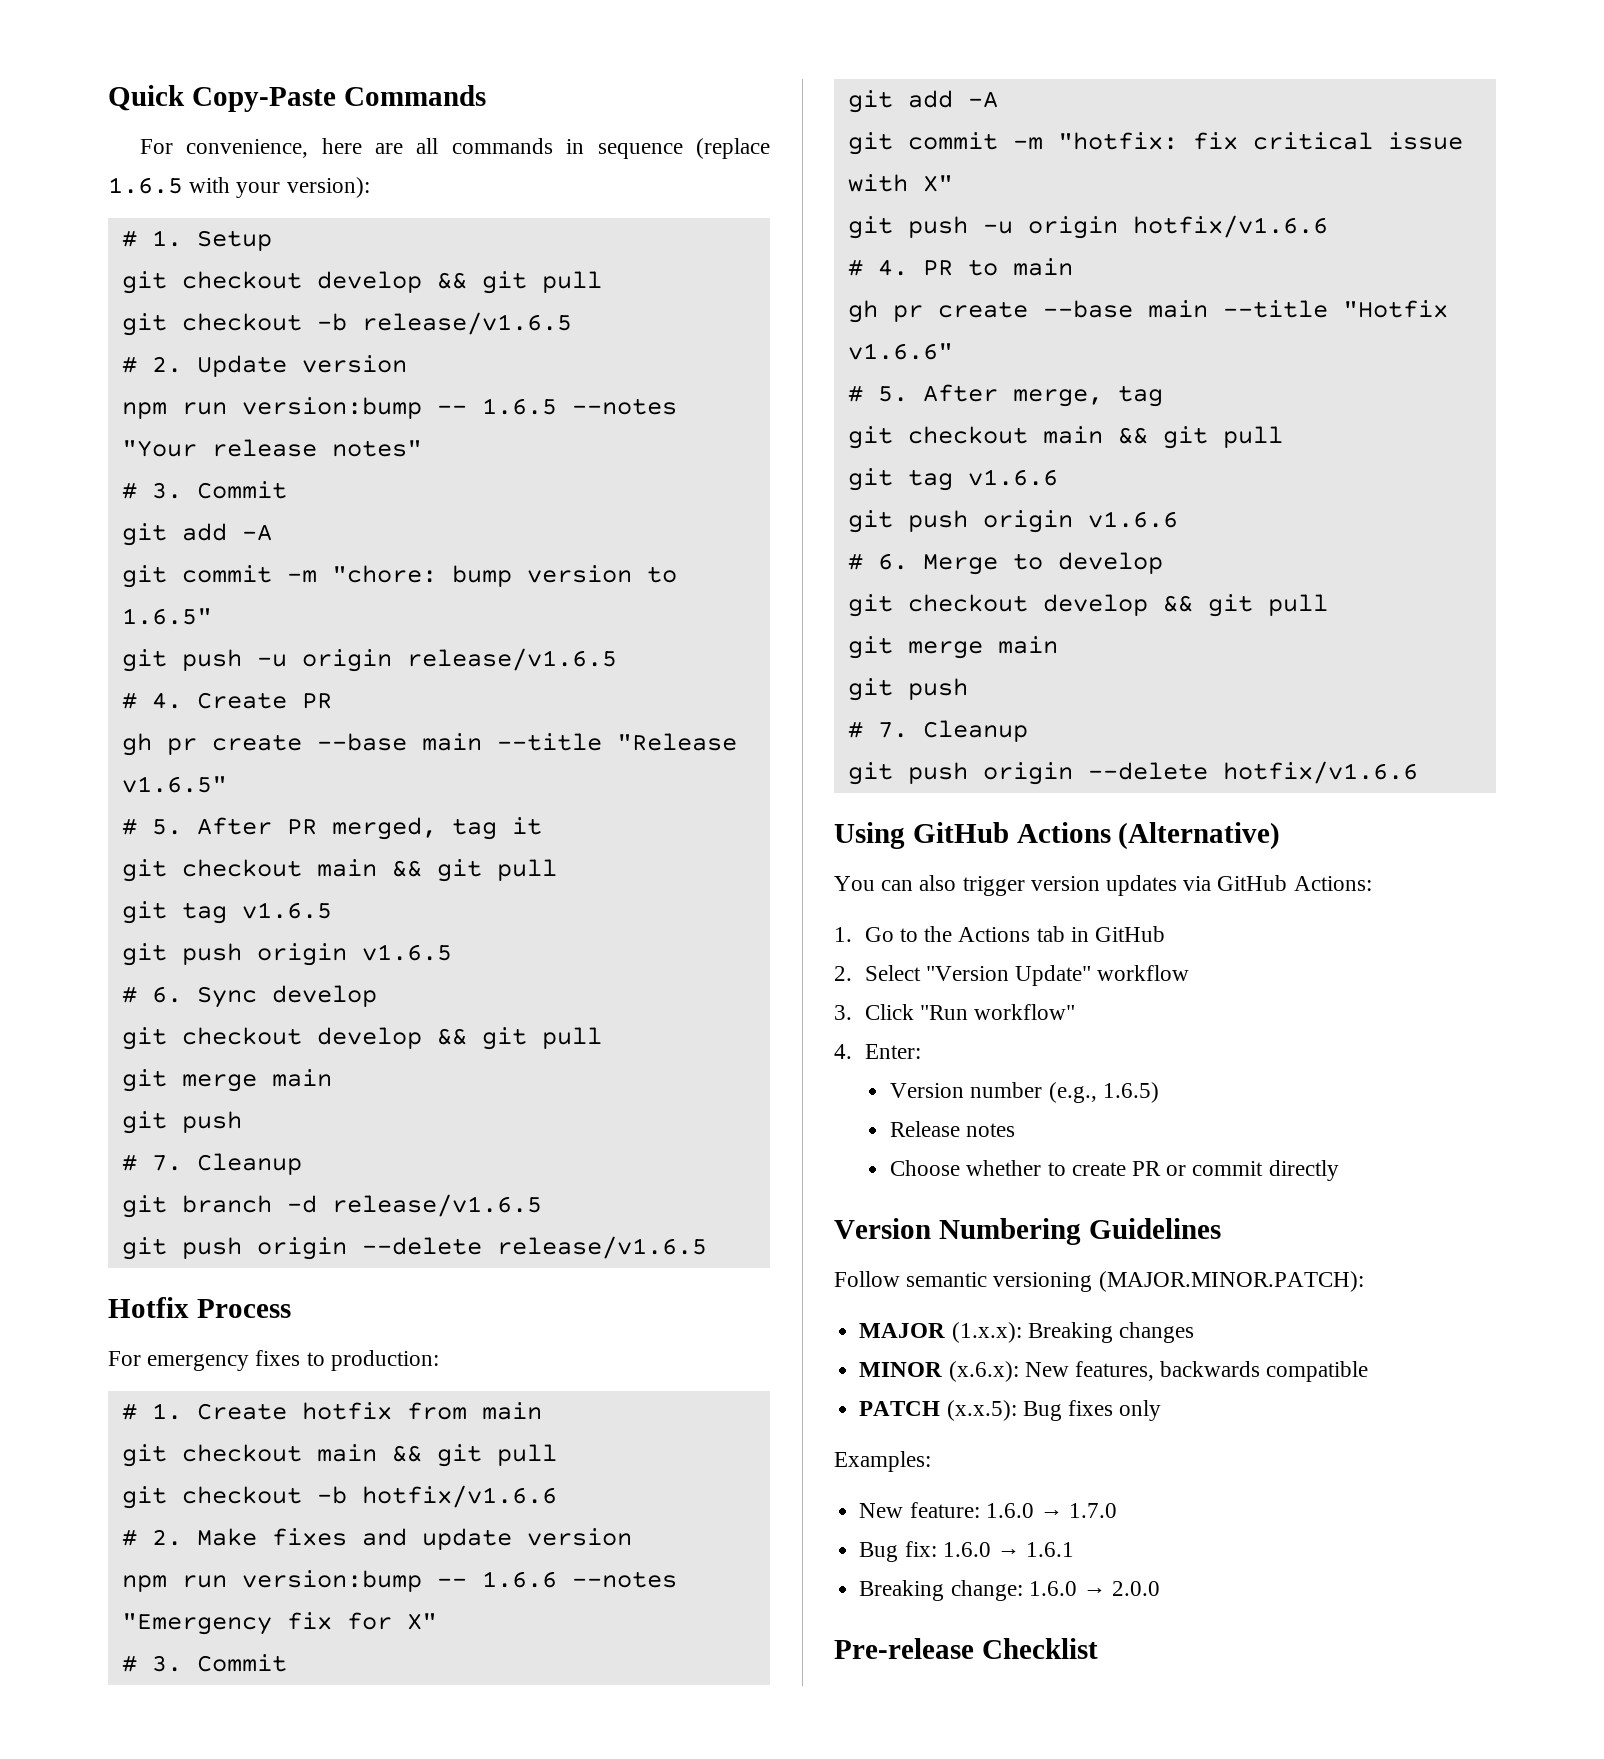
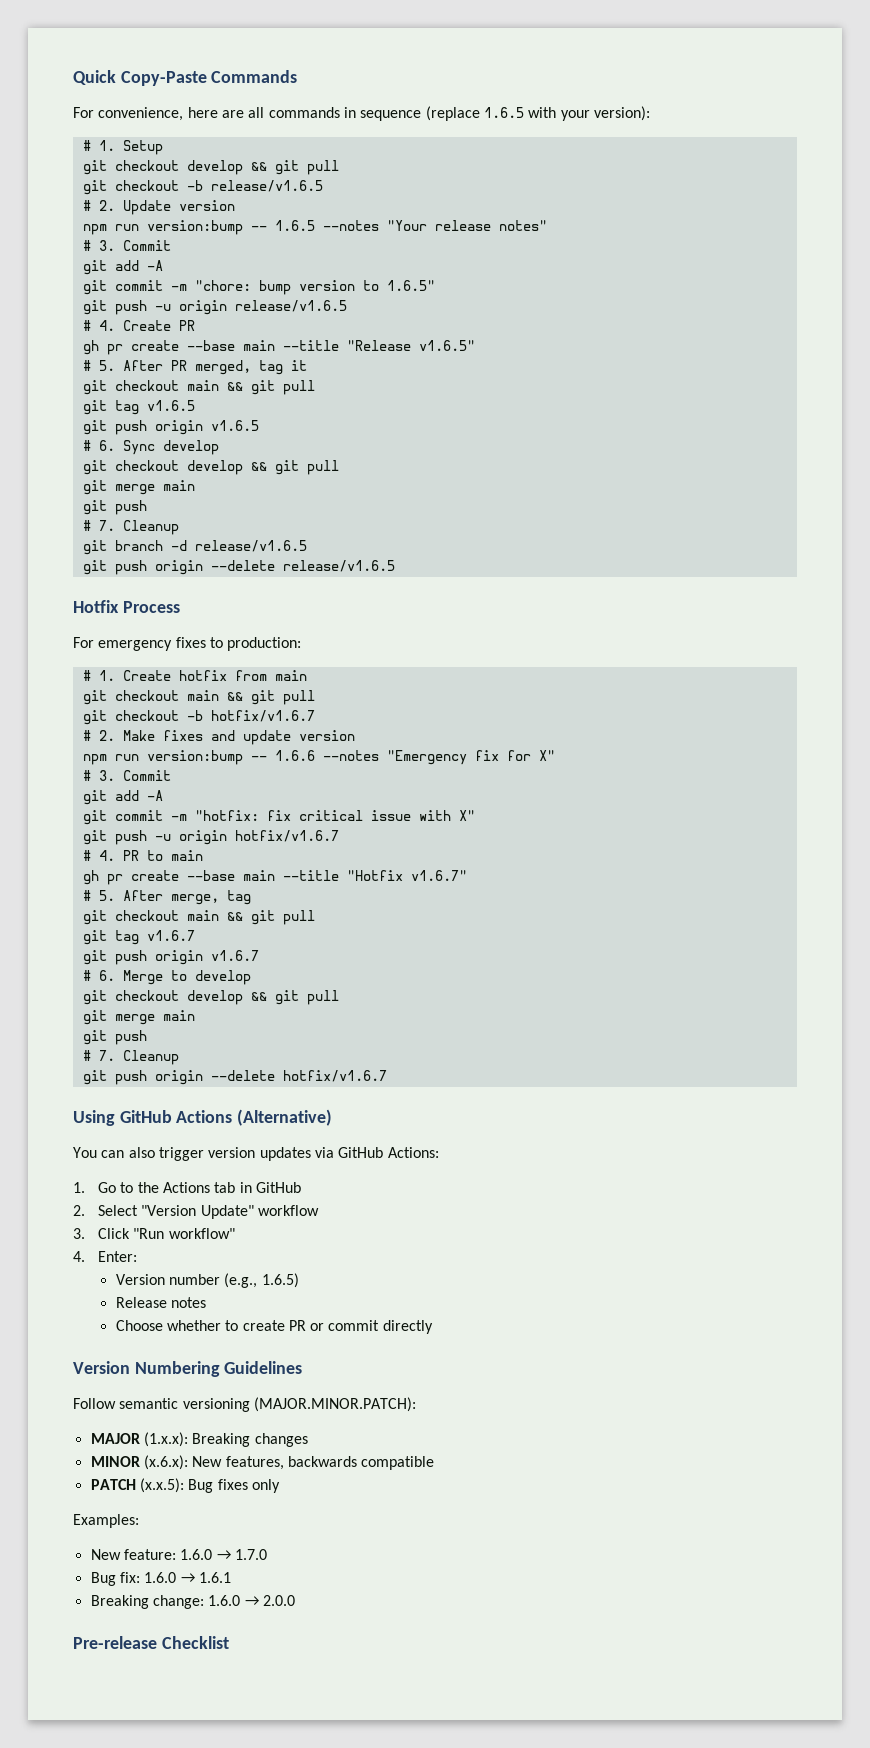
- git checkout -b hotfix/v1.6.6
+ git checkout -b hotfix/v1.6.7
- git push -u origin hotfix/v1.6.6
+ git push -u origin hotfix/v1.6.7
- gh pr create --base main --title "Hotfix v1.6.6"
+ gh pr create --base main --title "Hotfix v1.6.7"
- git tag v1.6.6
- git push origin v1.6.6
+ git tag v1.6.7
+ git push origin v1.6.7
- git push origin --delete hotfix/v1.6.6
+ git push origin --delete hotfix/v1.6.7

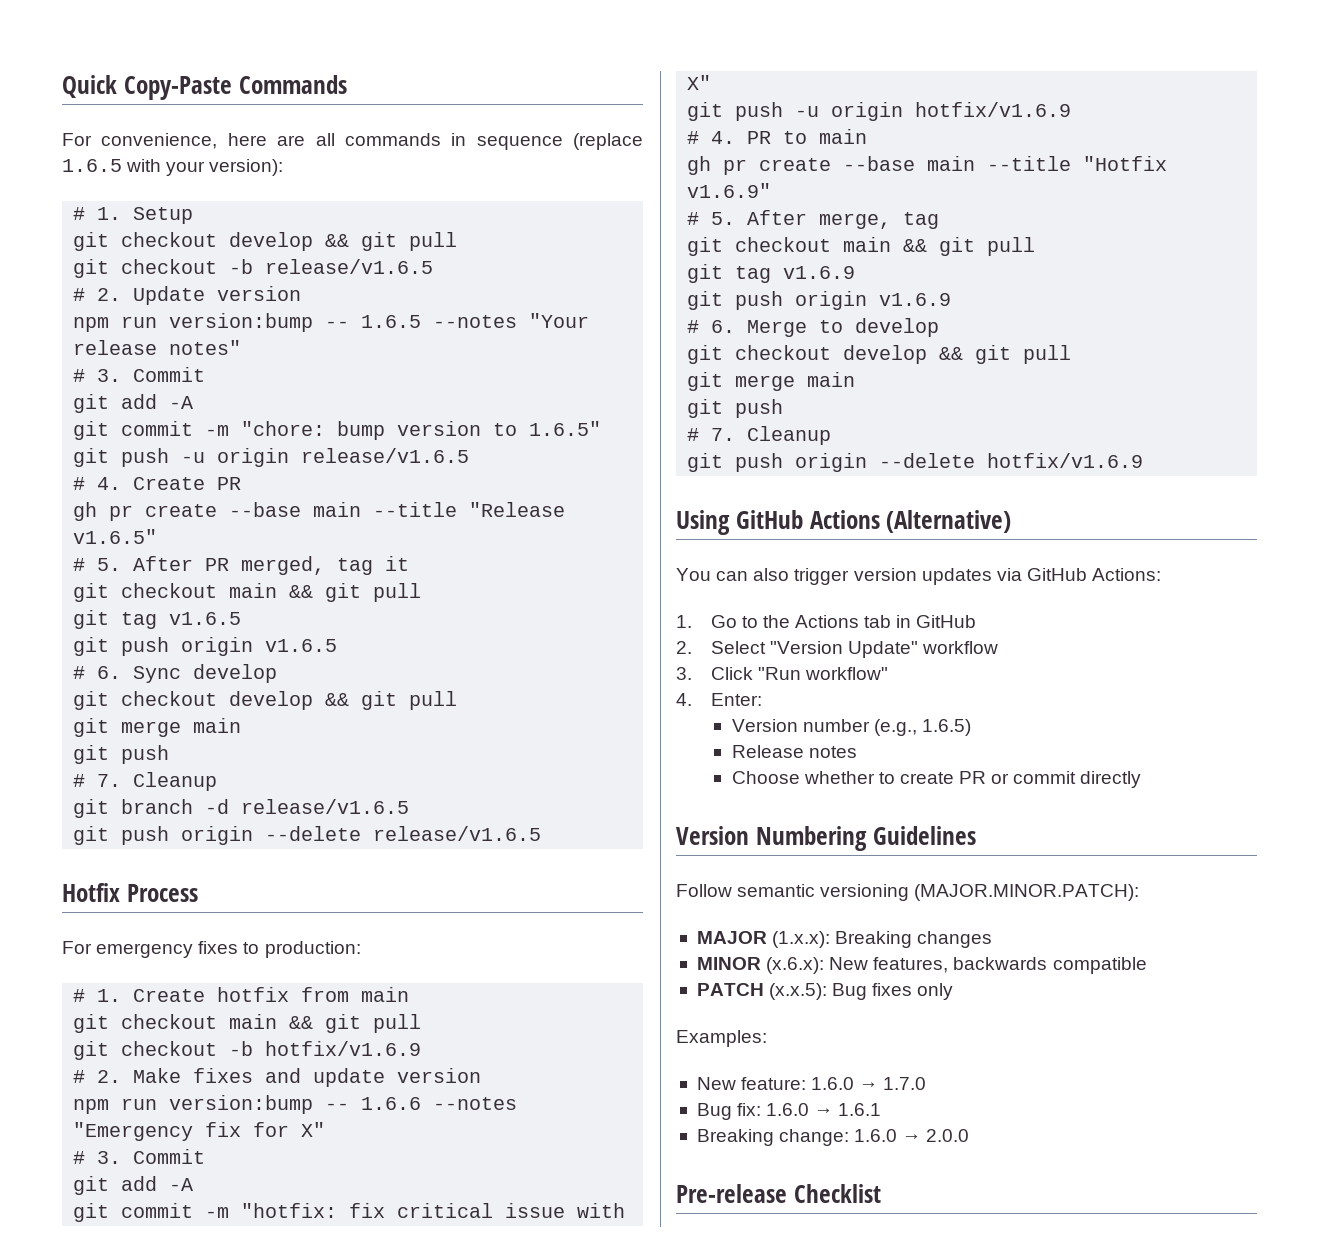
- git checkout -b hotfix/v1.6.7
+ git checkout -b hotfix/v1.6.9
- git push -u origin hotfix/v1.6.7
+ git push -u origin hotfix/v1.6.9
- gh pr create --base main --title "Hotfix v1.6.7"
+ gh pr create --base main --title "Hotfix v1.6.9"
- git tag v1.6.7
- git push origin v1.6.7
+ git tag v1.6.9
+ git push origin v1.6.9
- git push origin --delete hotfix/v1.6.7
+ git push origin --delete hotfix/v1.6.9

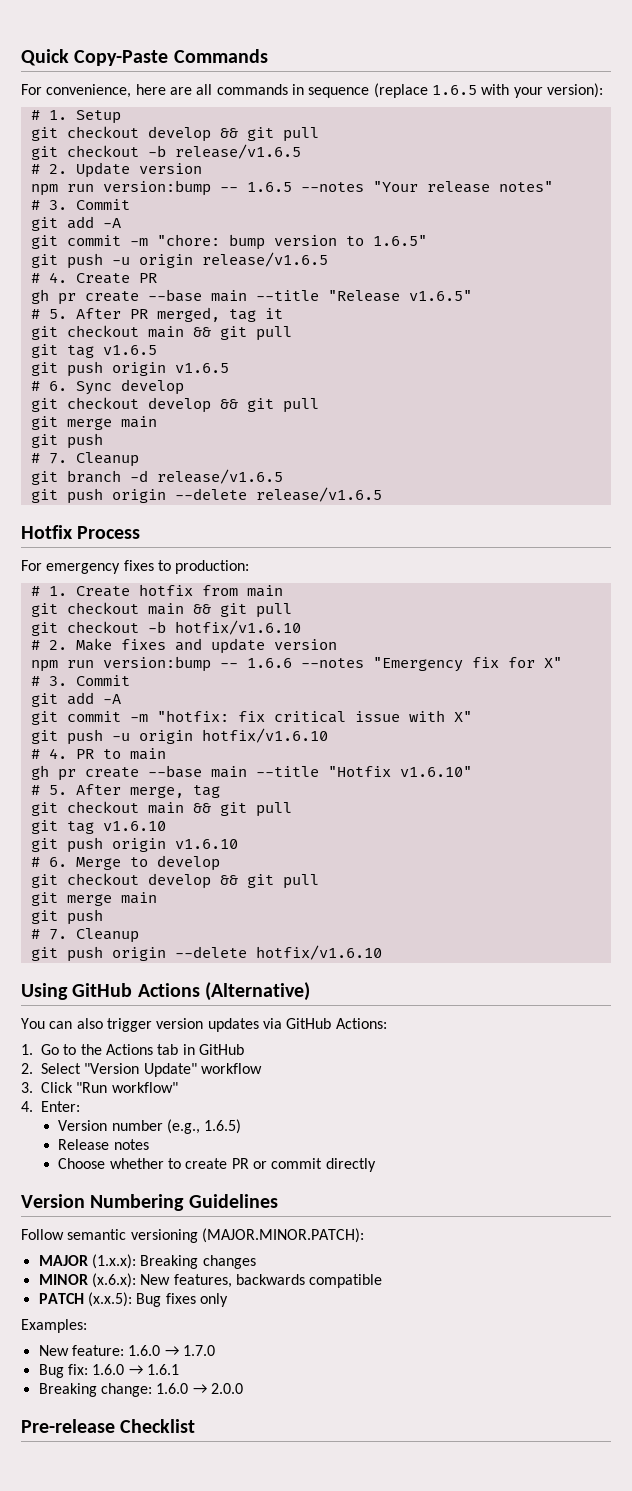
- git checkout -b hotfix/v1.6.9
+ git checkout -b hotfix/v1.6.10
- git push -u origin hotfix/v1.6.9
+ git push -u origin hotfix/v1.6.10
- gh pr create --base main --title "Hotfix v1.6.9"
+ gh pr create --base main --title "Hotfix v1.6.10"
- git tag v1.6.9
- git push origin v1.6.9
+ git tag v1.6.10
+ git push origin v1.6.10
- git push origin --delete hotfix/v1.6.9
+ git push origin --delete hotfix/v1.6.10

